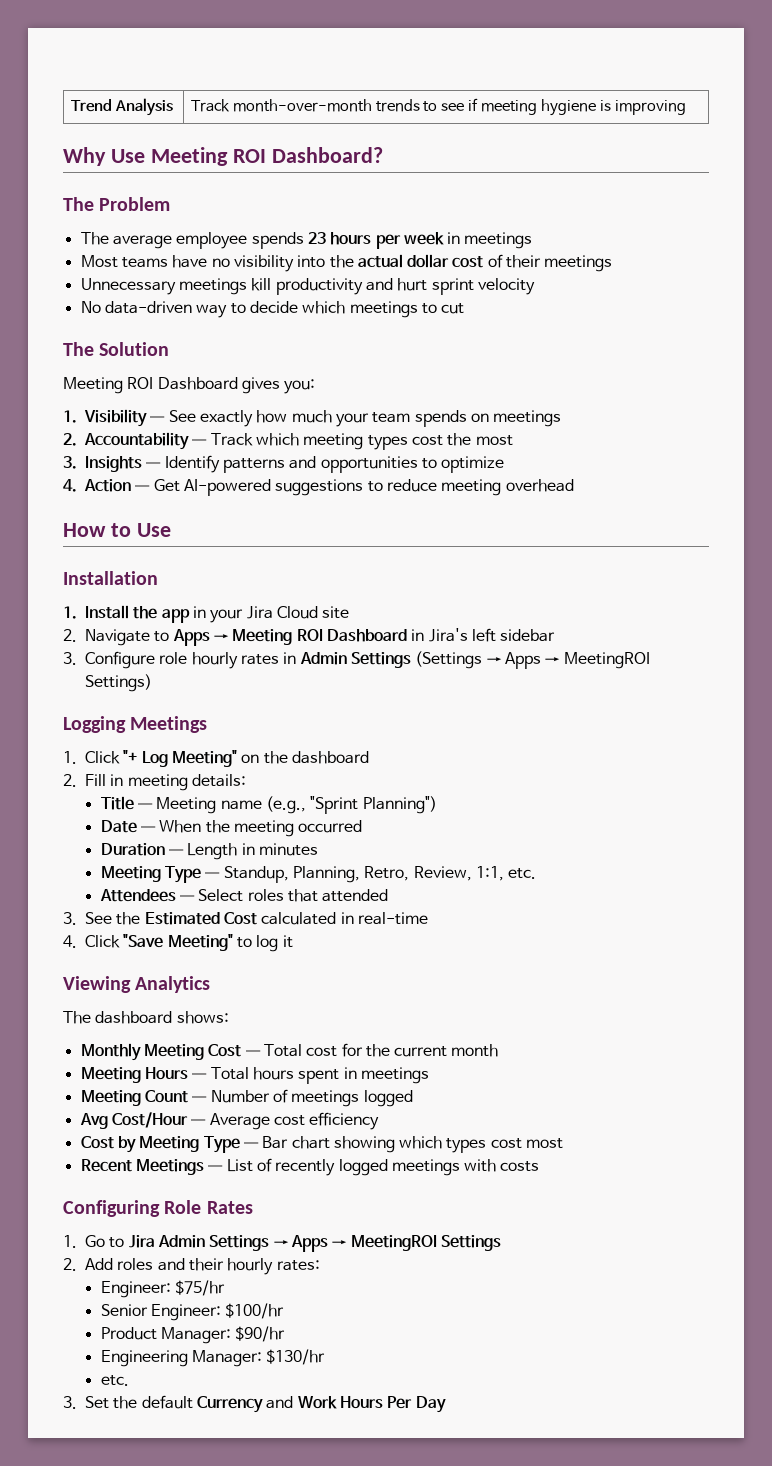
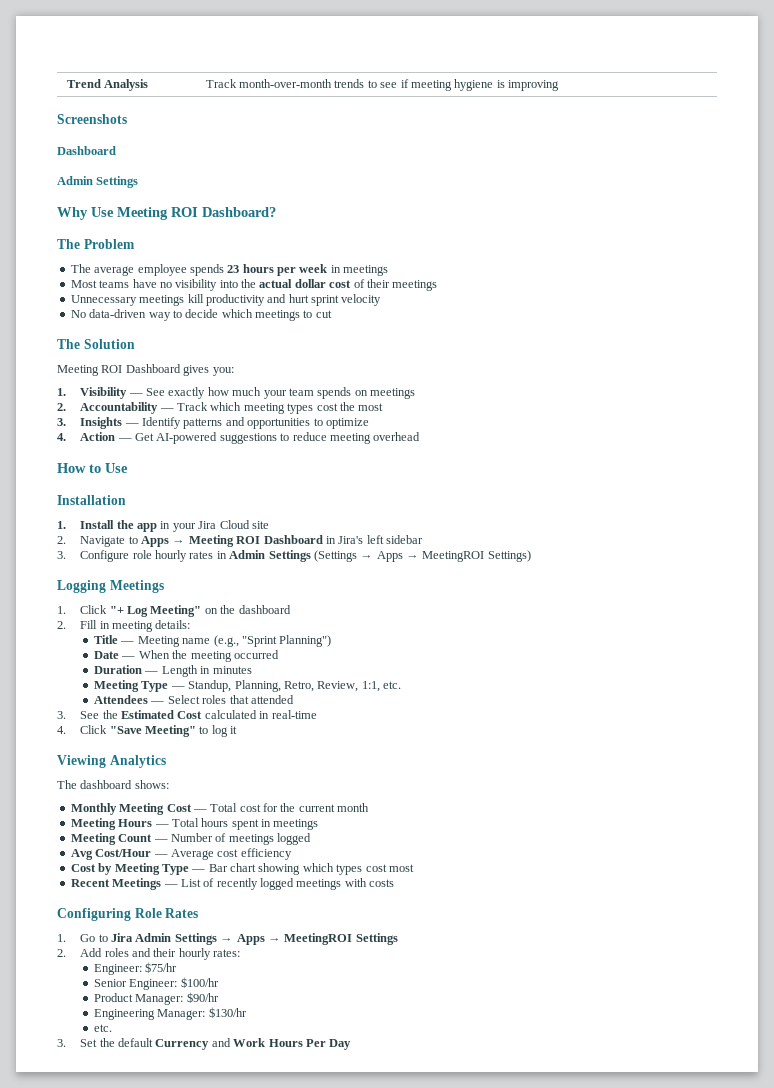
+ Screenshots
+ Dashboard
+ Admin Settings

